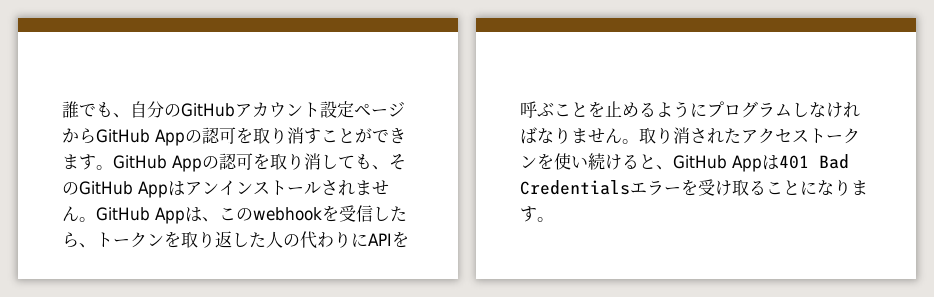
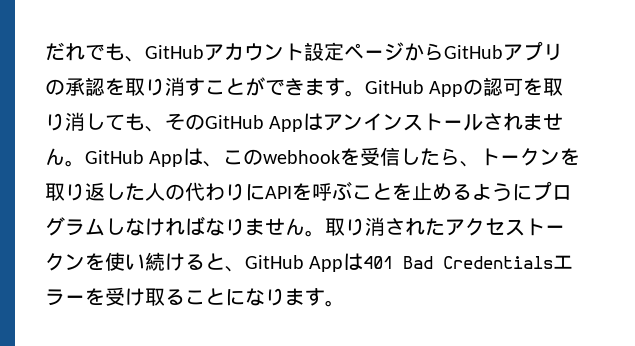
- 誰でも、自分のGitHubアカウント設定ページからGitHub Appの認可を取り消すことができます。
+ だれでも、GitHubアカウント設定ページからGitHubアプリの承認を取り消すことができます。

